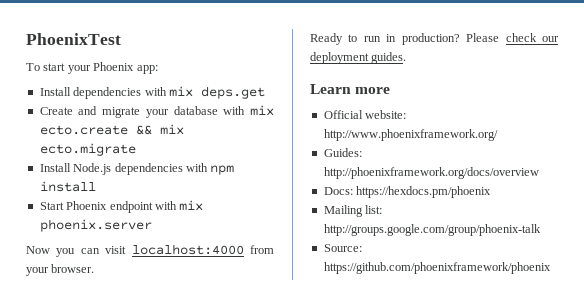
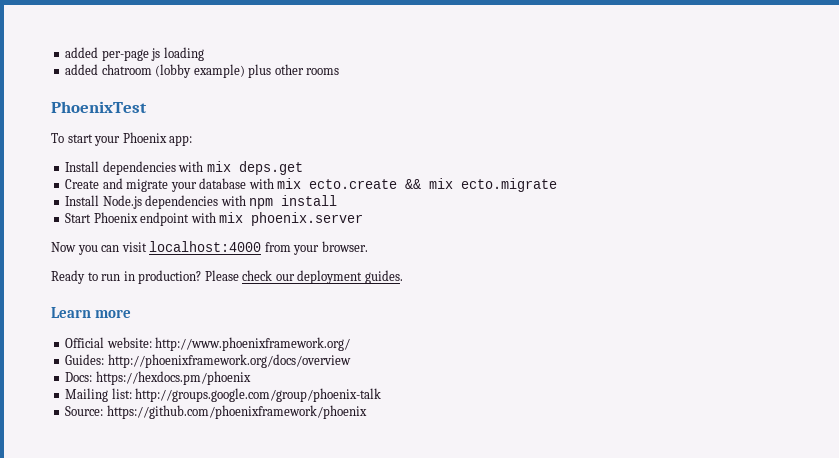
+ added per-page js loading
+ added chatroom (lobby example) plus other rooms

